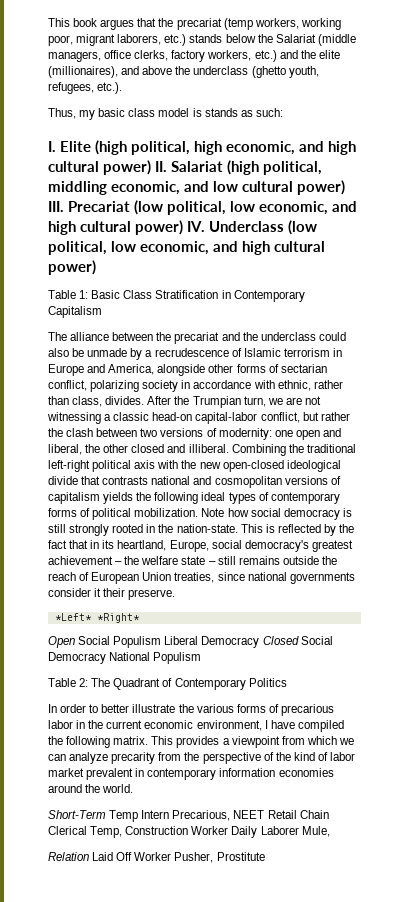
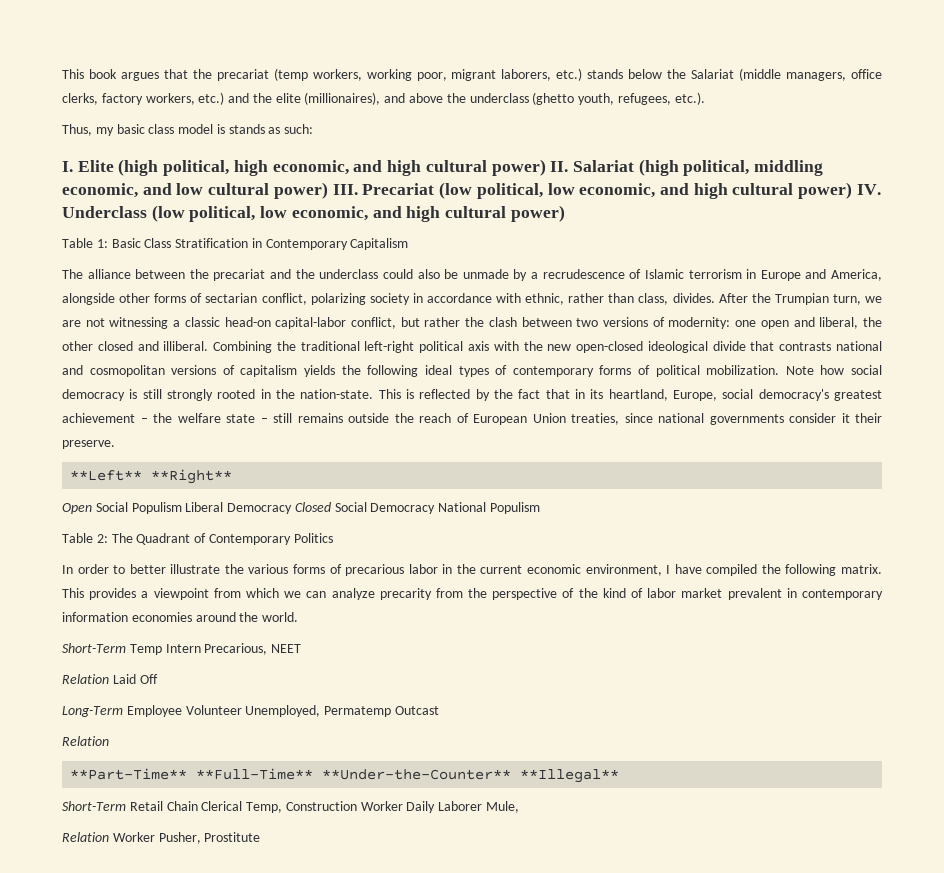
- *Left* *Right*
+ **Left** **Right**
- Short-Term Temp Intern Precarious, NEET Retail Chain Clerical Temp, Construction Worker Daily Laborer Mule,
+ Short-Term Temp Intern Precarious, NEET
+ Relation Laid Off
+ Long-Term Employee Volunteer Unemployed, Permatemp Outcast
+ Relation
+ **Part-Time** **Full-Time** **Under-the-Counter** **Illegal**
+ Short-Term Retail Chain Clerical Temp, Construction Worker Daily Laborer Mule,
- Relation Laid Off Worker Pusher, Prostitute
+ Relation Worker Pusher, Prostitute

